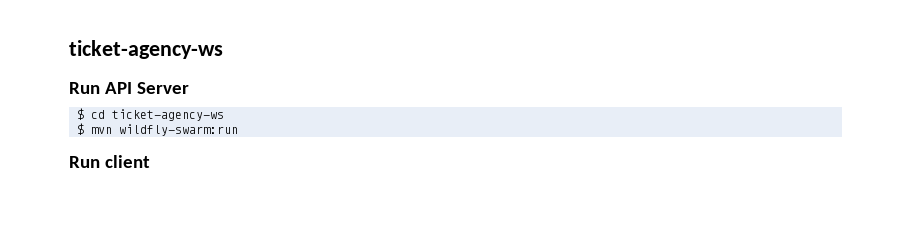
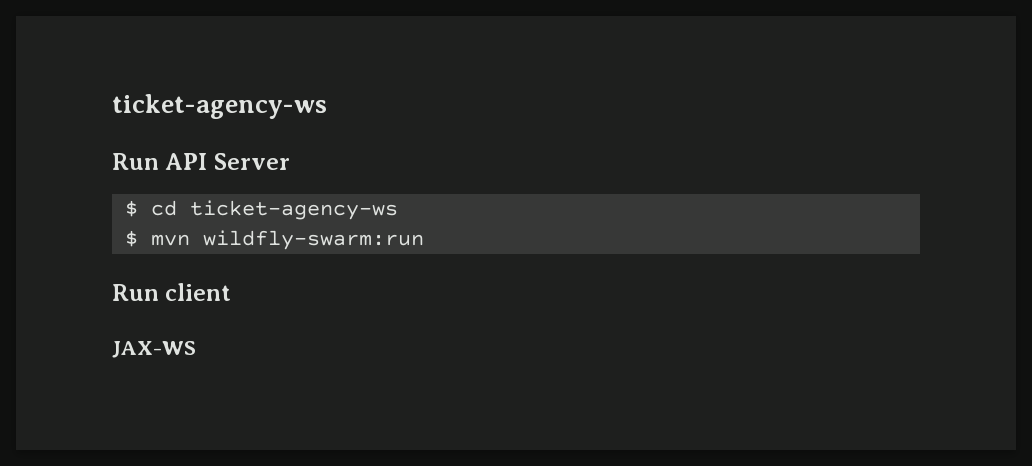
+ JAX-WS

